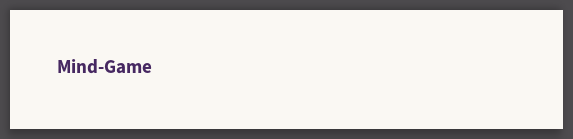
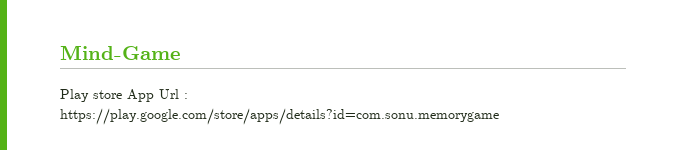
+ Play store App Url : https://play.google.com/store/apps/details?id=com.sonu.memorygame

